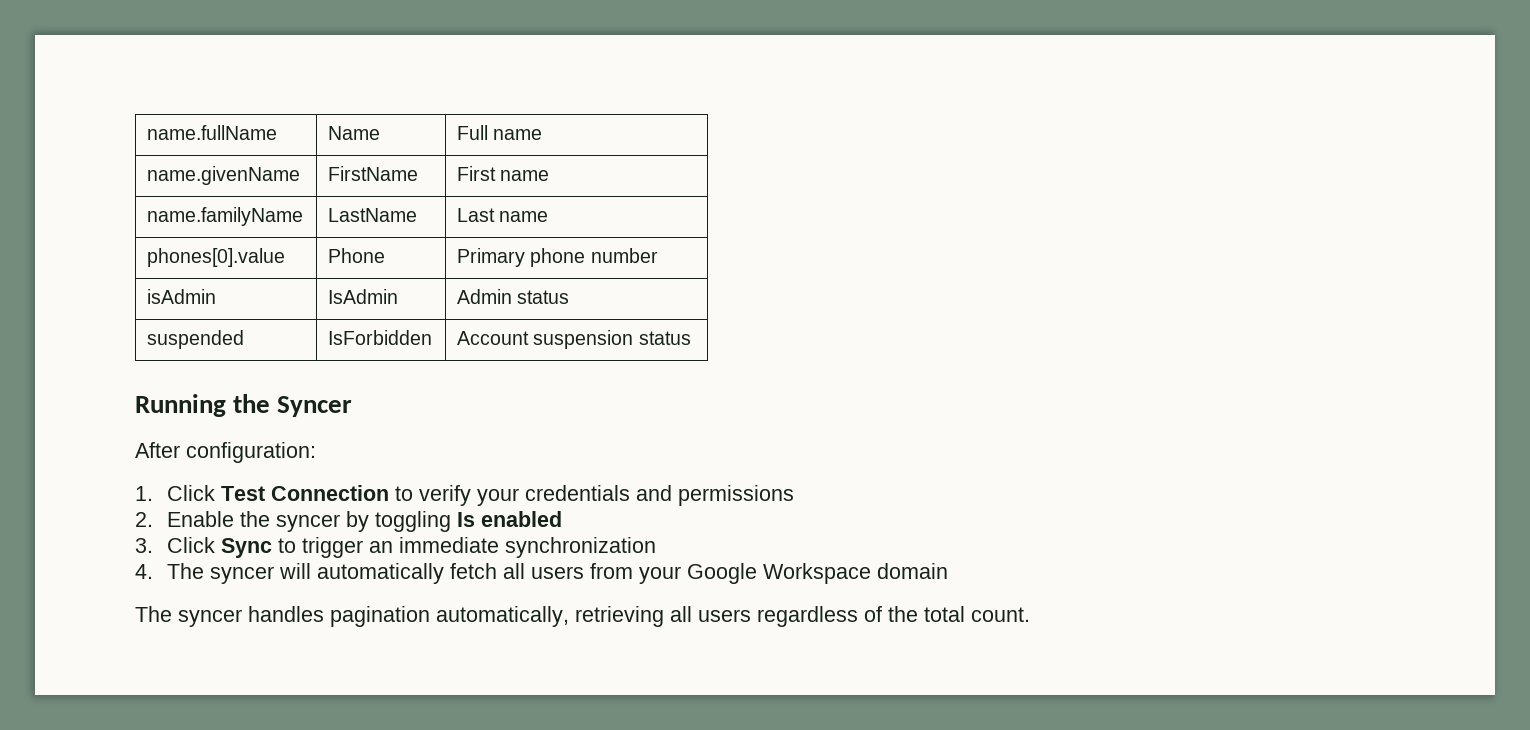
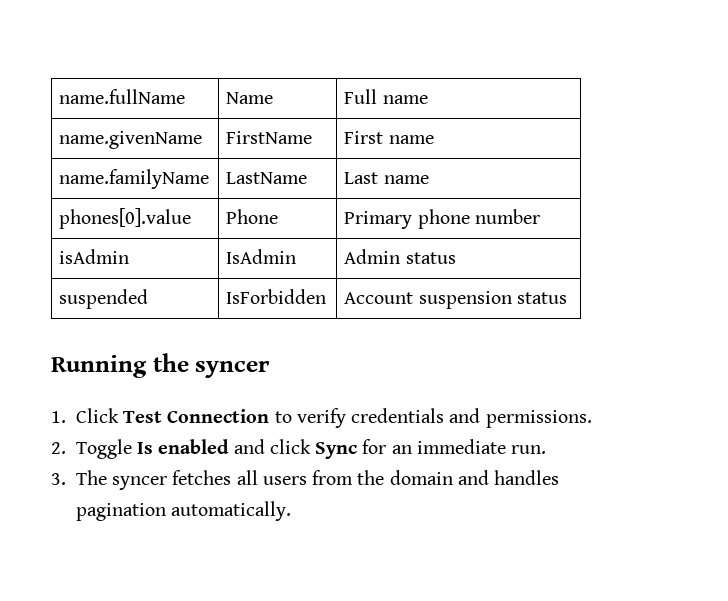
- Running the Syncer
- After configuration:
+ Running the syncer
- 1. Click Test Connection to verify your credentials and permissions
+ 1. Click Test Connection to verify credentials and permissions.
- 2. Enable the syncer by toggling Is enabled
- 3. Click Sync to trigger an immediate synchronization
- 4. The syncer will automatically fetch all users from your Google Workspace domain
- The syncer handles pagination automatically, retrieving all users regardless of the total count.
+ 2. Toggle Is enabled and click Sync for an immediate run.
+ 3. The syncer fetches all users from the domain and handles pagination automatically.

